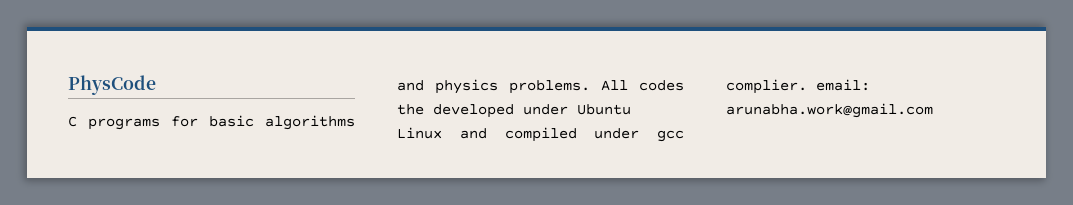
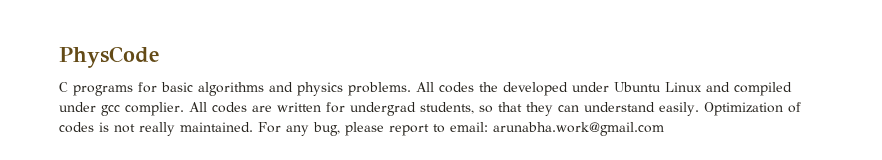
- All codes the developed under Ubuntu Linux and compiled under gcc complier. email: arunabha.work@gmail.com
+ All codes the developed under Ubuntu Linux and compiled under gcc complier. All codes are written for undergrad students, so that they can understand easily. Optimization of codes is not really maintained. For any bug, please report to email: arunabha.work@gmail.com

